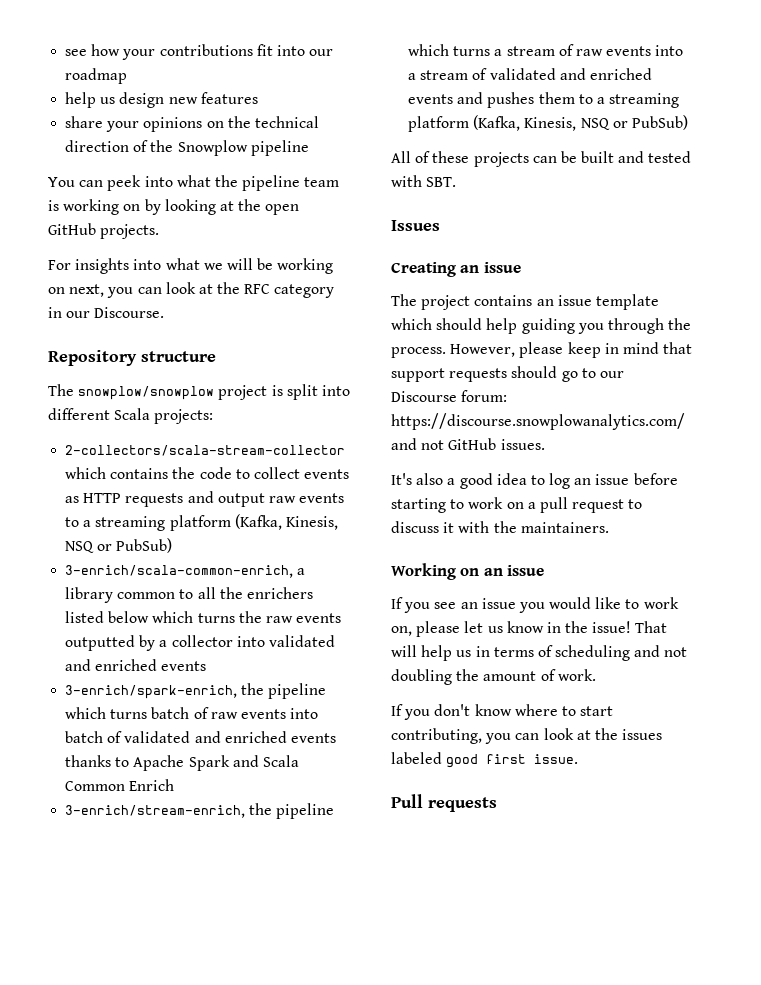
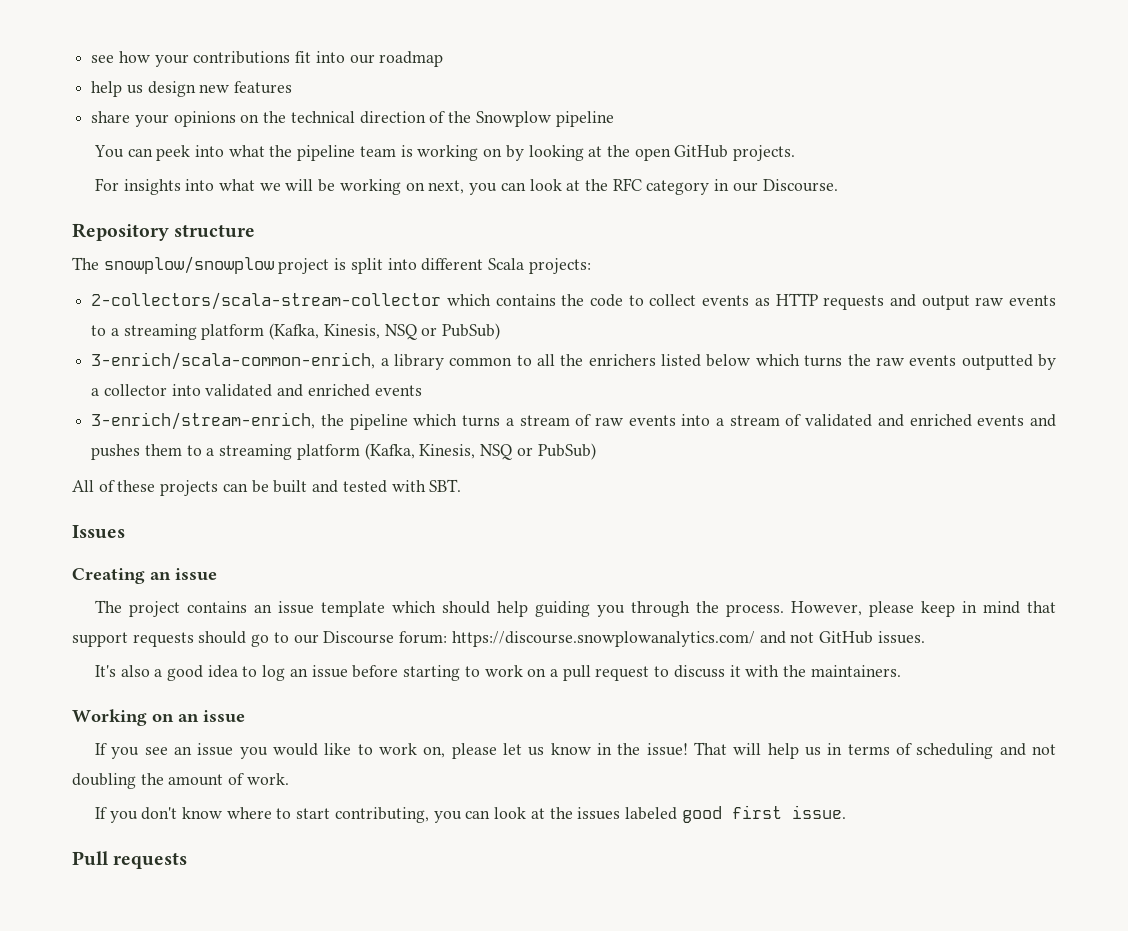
- 3-enrich/spark-enrich, the pipeline which turns batch of raw events into batch of validated and enriched events thanks to Apache Spark and Scala Common Enrich

